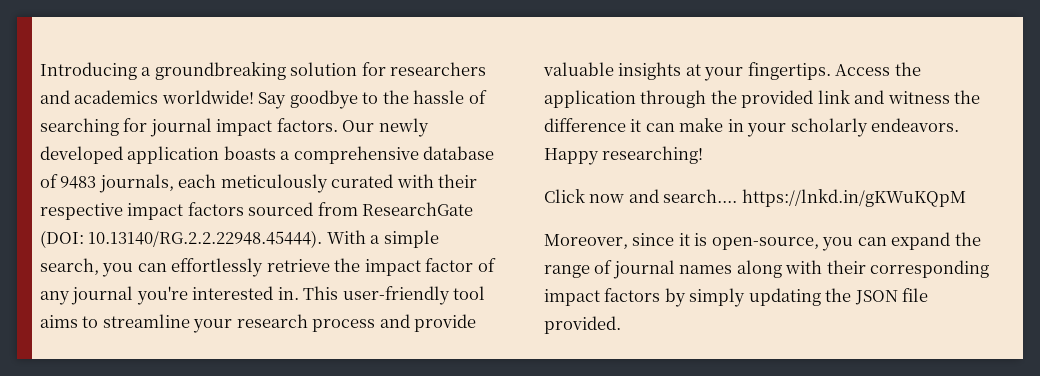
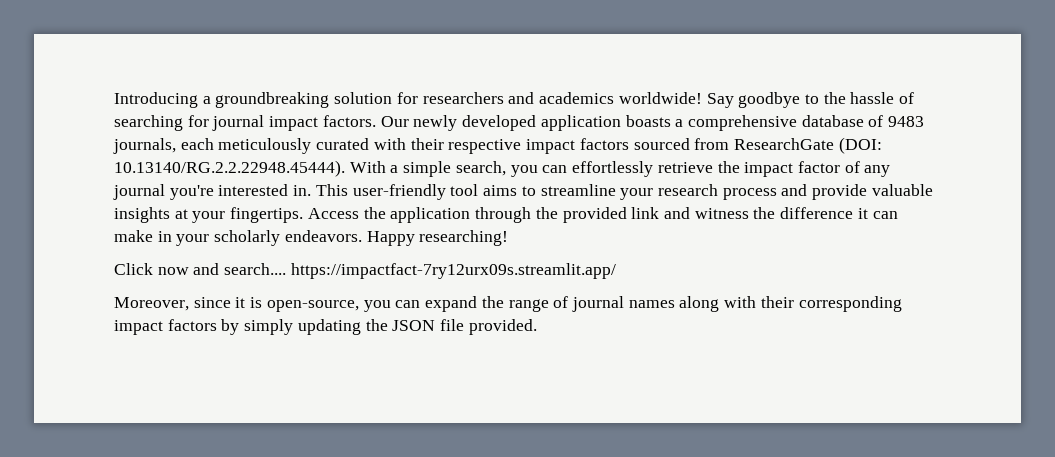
- Click now and search.... https://lnkd.in/gKWuKQpM
+ Click now and search.... https://impactfact-7ry12urx09s.streamlit.app/

